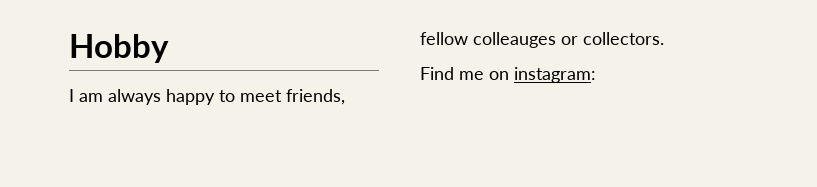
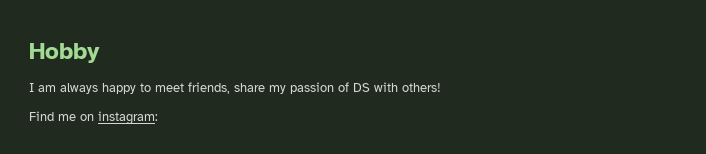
- I am always happy to meet friends, fellow colleauges or collectors.
+ I am always happy to meet friends, share my passion of DS with others!

